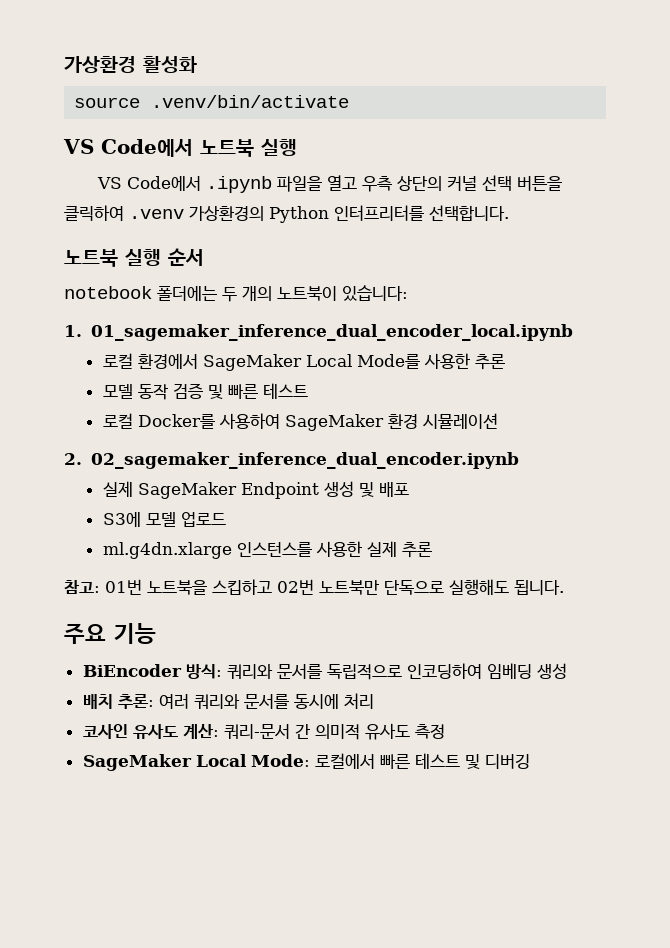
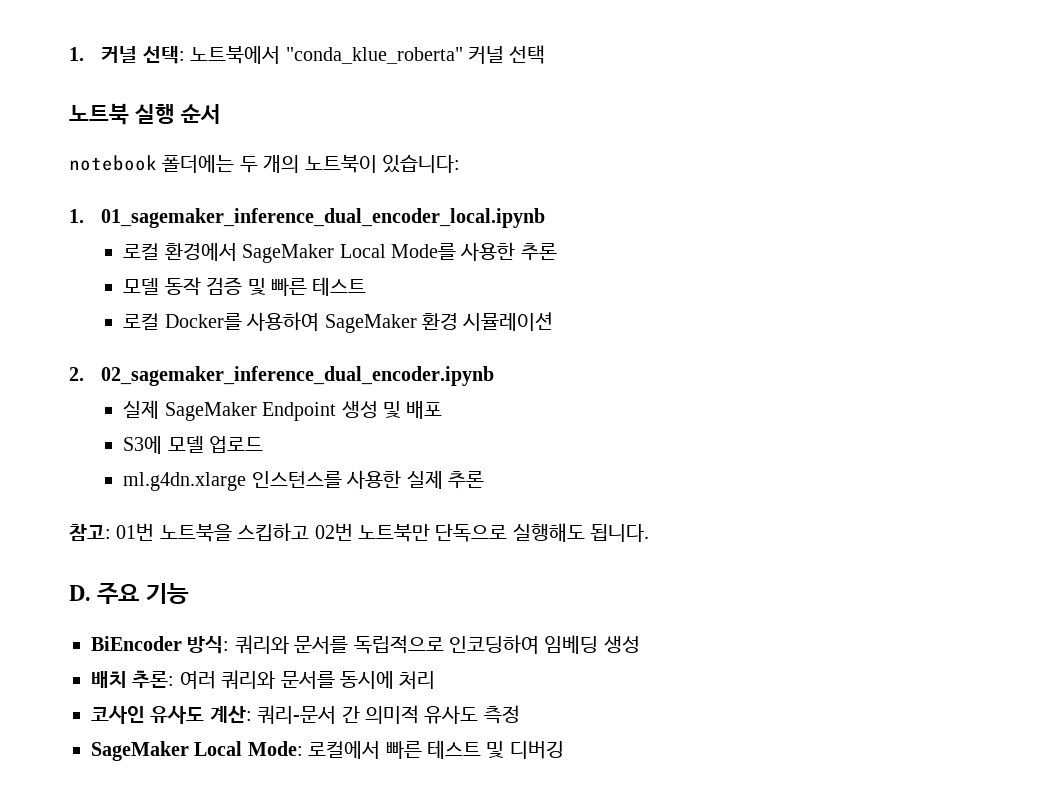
- 가상환경 활성화
- source .venv/bin/activate
- VS Code에서 노트북 실행
- VS Code에서 .ipynb 파일을 열고 우측 상단의 커널 선택 버튼을 클릭하여 .venv 가상환경의 Python 인터프리터를 선택합니다.
+ 1. 커널 선택: 노트북에서 "conda_klue_roberta" 커널 선택
- 주요 기능
+ D. 주요 기능

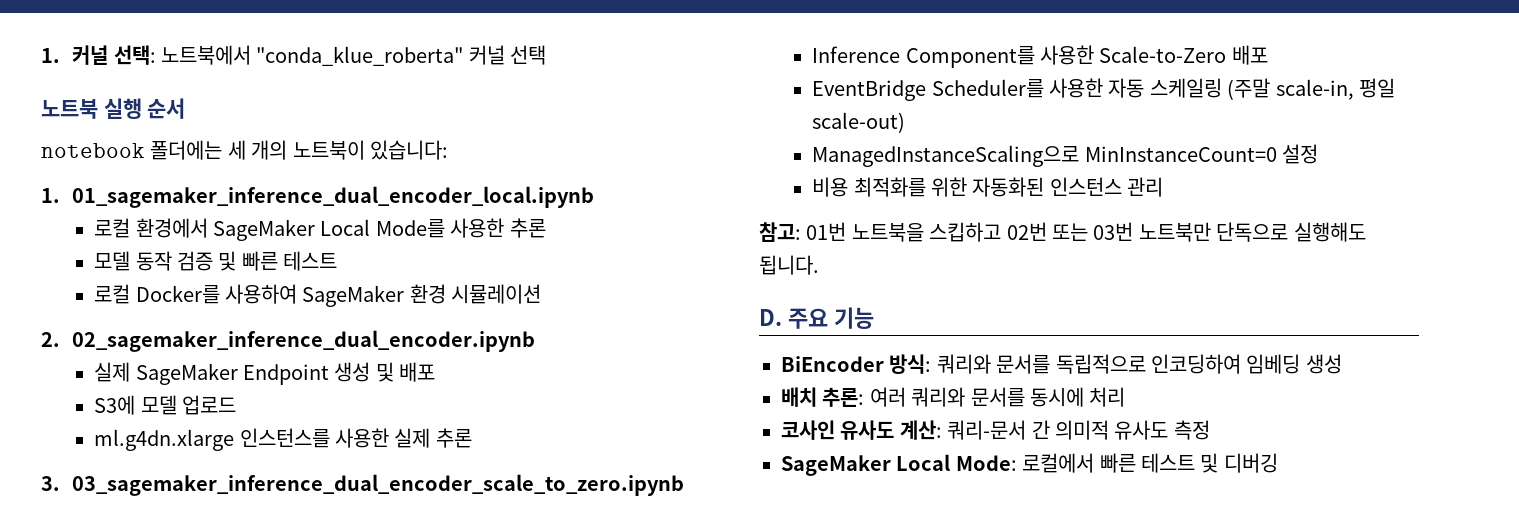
- notebook 폴더에는 두 개의 노트북이 있습니다:
+ notebook 폴더에는 세 개의 노트북이 있습니다:
+ 3. 03_sagemaker_inference_dual_encoder_scale_to_zero.ipynb
+ Inference Component를 사용한 Scale-to-Zero 배포
+ EventBridge Scheduler를 사용한 자동 스케일링 (주말 scale-in, 평일 scale-out)
+ ManagedInstanceScaling으로 MinInstanceCount=0 설정
+ 비용 최적화를 위한 자동화된 인스턴스 관리
- 참고: 01번 노트북을 스킵하고 02번 노트북만 단독으로 실행해도 됩니다.
+ 참고: 01번 노트북을 스킵하고 02번 또는 03번 노트북만 단독으로 실행해도 됩니다.

